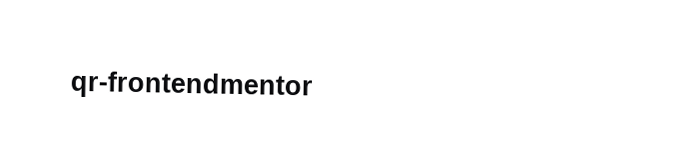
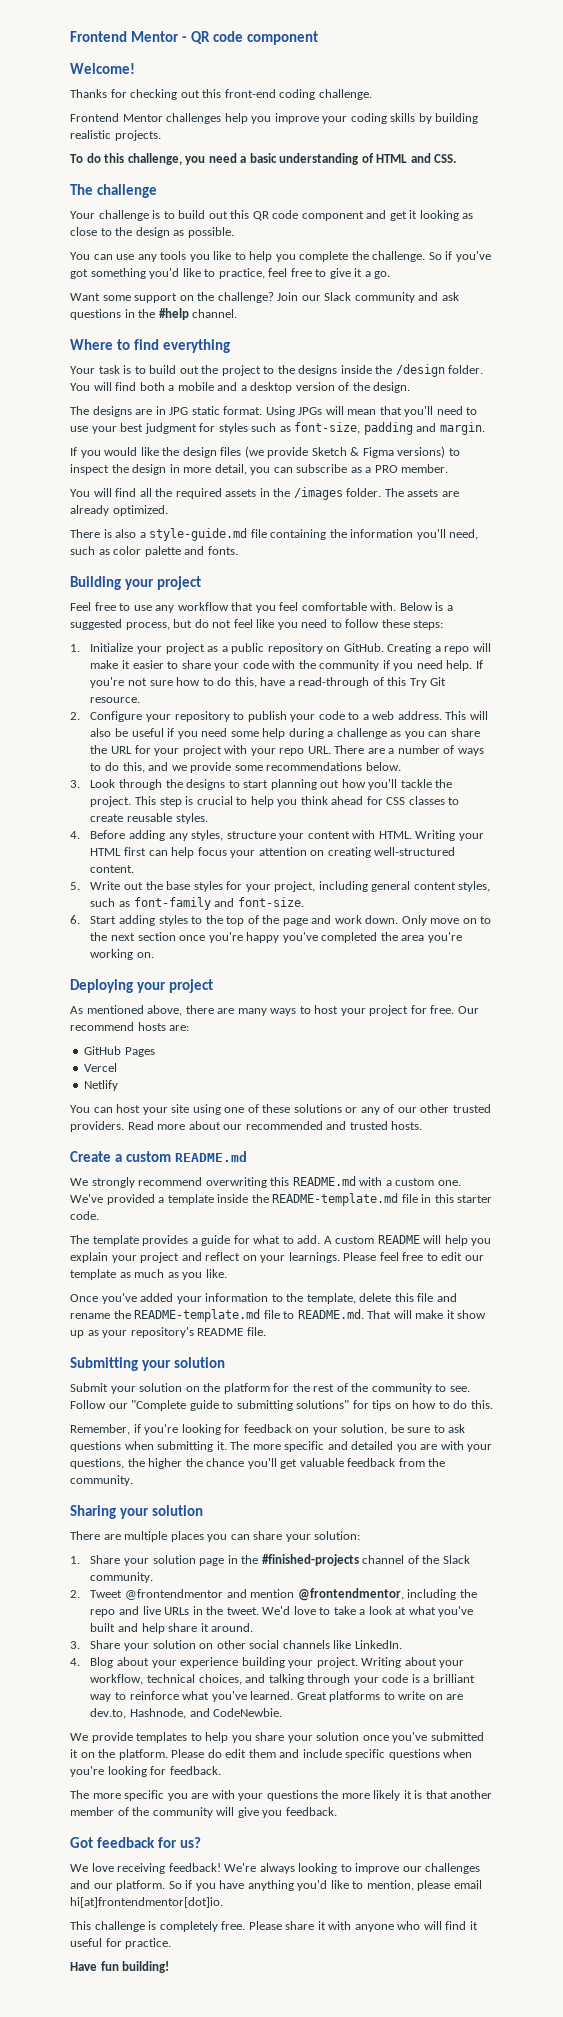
- qr-frontendmentor
+ Frontend Mentor - QR code component
+ Welcome!
+ Thanks for checking out this front-end coding challenge.
+ Frontend Mentor challenges help you improve your coding skills by building realistic projects.
+ To do this challenge, you need a basic understanding of HTML and CSS.
+ The challenge
+ Your challenge is to build out this QR code component and get it looking as close to the design as possible.
+ You can use any tools you like to help you complete the challenge. So if you've got something you'd like to practice, feel free to give it a go.
+ Want some support on the challenge? Join our Slack community and ask questions in the #help channel.
+ Where to find everything
+ Your task is to build out the project to the designs inside the /design folder. You will find both a mobile and a desktop version of the design.
+ The designs are in JPG static format. Using JPGs will mean that you'll need to use your best judgment for styles such as font-size, padding and margin.
+ If you would like the design files (we provide Sketch & Figma versions) to inspect the design in more detail, you can subscribe as a PRO member.
+ You will find all the required assets in the /images folder. The assets are already optimized.
+ There is also a style-guide.md file containing the information you'll need, such as color palette and fonts.
+ Building your project
+ Feel free to use any workflow that you feel comfortable with. Below is a suggested process, but do not feel like you need to follow these steps:
+ 1. Initialize your project as a public repository on GitHub. Creating a repo will make it easier to share your code with the community if you need help. If you're not sure how to do this, have a read-through of this Try Git resource.
+ 2. Configure your repository to publish your code to a web address. This will also be useful if you need some help during a challenge as you can share the URL for your project with your repo URL. There are a number of ways to do this, and we provide some recommendations below.
+ 3. Look through the designs to start planning out how you'll tackle the project. This step is crucial to help you think ahead for CSS classes to create reusable styles.
+ 4. Before adding any styles, structure your content with HTML. Writing your HTML first can help focus your attention on creating well-structured content.
+ 5. Write out the base styles for your project, including general content styles, such as font-family and font-size.
+ 6. Start adding styles to the top of the page and work down. Only move on to the next section once you're happy you've completed the area you're working on.
+ Deploying your project
+ As mentioned above, there are many ways to host your project for free. Our recommend hosts are:
+ GitHub Pages
+ Vercel
+ Netlify
+ You can host your site using one of these solutions or any of our other trusted providers. Read more about our recommended and trusted hosts.
+ Create a custom README.md
+ We strongly recommend overwriting this README.md with a custom one. We've provided a template inside the README-template.md file in this starter code.
+ The template provides a guide for what to add. A custom README will help you explain your project and reflect on your learnings. Please feel free to edit our template as much as you like.
+ Once you've added your information to the template, delete this file and rename the README-template.md file to README.md. That will make it show up as your repository's README file.
+ Submitting your solution
+ Submit your solution on the platform for the rest of the community to see. Follow our "Complete guide to submitting solutions" for tips on how to do this.
+ Remember, if you're looking for feedback on your solution, be sure to ask questions when submitting it. The more specific and detailed you are with your questions, the higher the chance you'll get valuable feedback from the community.
+ Sharing your solution
+ There are multiple places you can share your solution:
+ 1. Share your solution page in the #finished-projects channel of the Slack community.
+ 2. Tweet @frontendmentor and mention @frontendmentor, including the repo and live URLs in the tweet. We'd love to take a look at what you've built and help share it around.
+ 3. Share your solution on other social channels like LinkedIn.
+ 4. Blog about your experience building your project. Writing about your workflow, technical choices, and talking through your code is a brilliant way to reinforce what you've learned. Great platforms to write on are dev.to, Hashnode, and CodeNewbie.
+ We provide templates to help you share your solution once you've submitted it on the platform. Please do edit them and include specific questions when you're looking for feedback.
+ The more specific you are with your questions the more likely it is that another member of the community will give you feedback.
+ Got feedback for us?
+ We love receiving feedback! We're always looking to improve our challenges and our platform. So if you have anything you'd like to mention, please email hi[at]frontendmentor[dot]io.
+ This challenge is completely free. Please share it with anyone who will find it useful for practice.
+ Have fun building!

